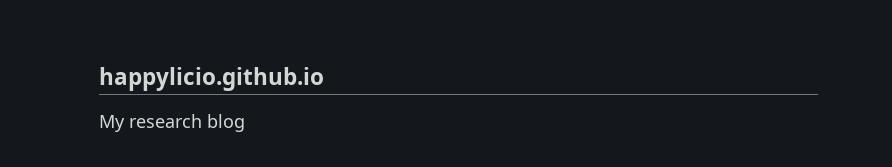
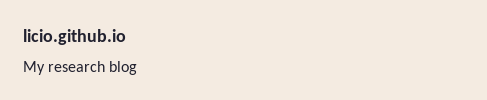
- happylicio.github.io
+ licio.github.io

